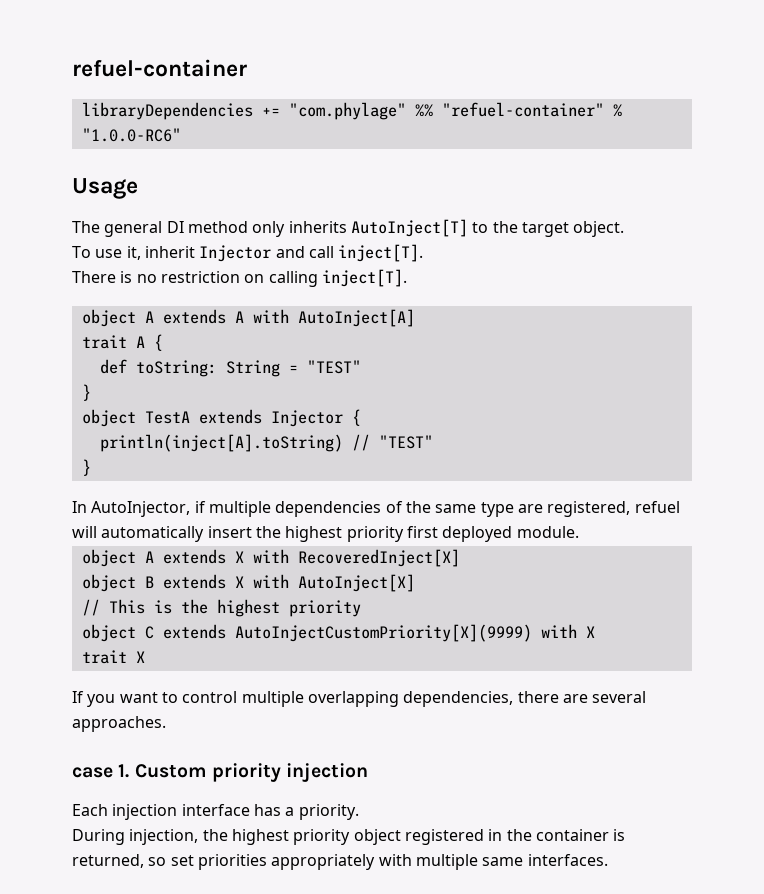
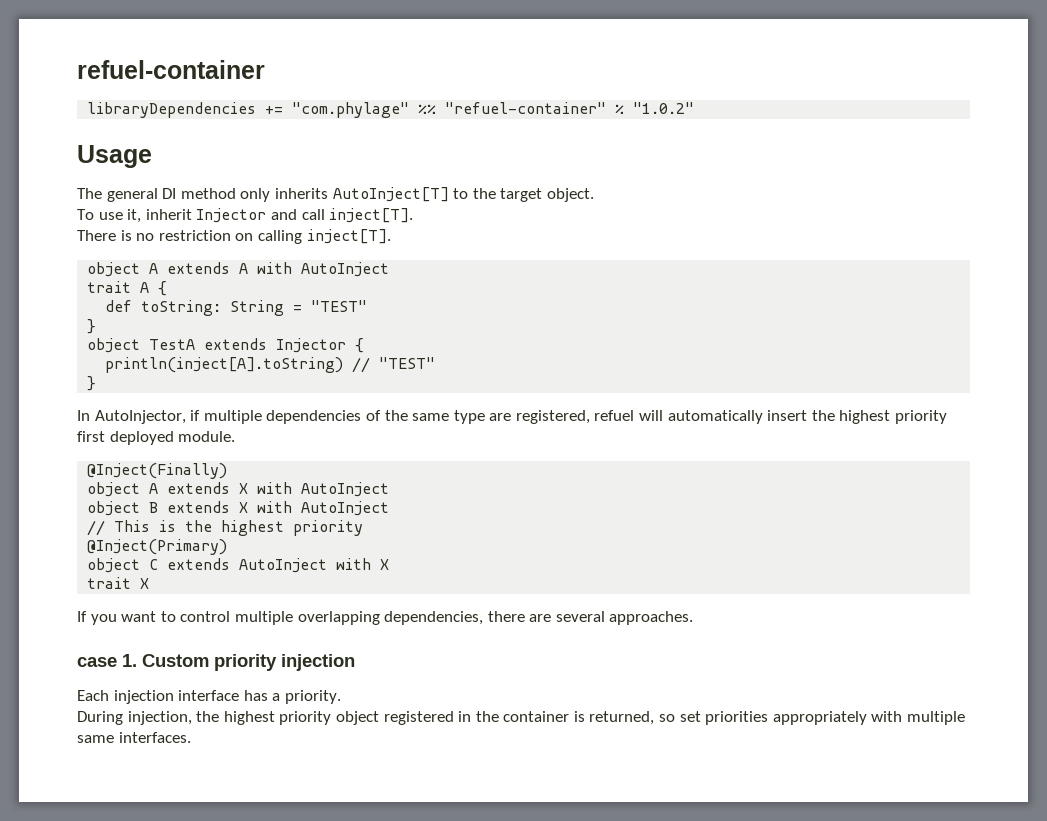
- libraryDependencies += "com.phylage" %% "refuel-container" % "1.0.0-RC6"
+ libraryDependencies += "com.phylage" %% "refuel-container" % "1.0.2"
- object A extends A with AutoInject[A]
+ object A extends A with AutoInject
+ @Inject(Finally)
- object A extends X with RecoveredInject[X]
+ object A extends X with AutoInject
- object B extends X with AutoInject[X]
+ object B extends X with AutoInject
+ @Inject(Primary)
- object C extends AutoInjectCustomPriority[X](9999) with X
+ object C extends AutoInject with X

